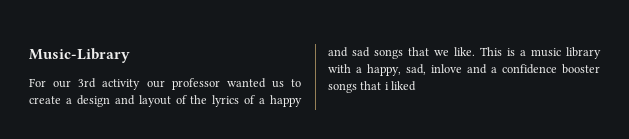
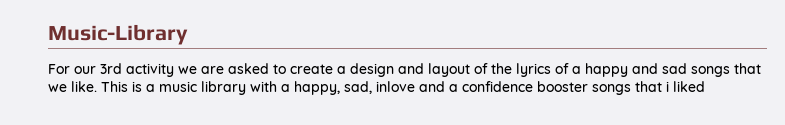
- For our 3rd activity our professor wanted us to create a design and layout of the lyrics of a happy and sad songs that we like.
+ For our 3rd activity we are asked to create a design and layout of the lyrics of a happy and sad songs that we like.

